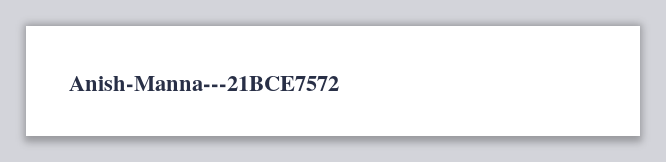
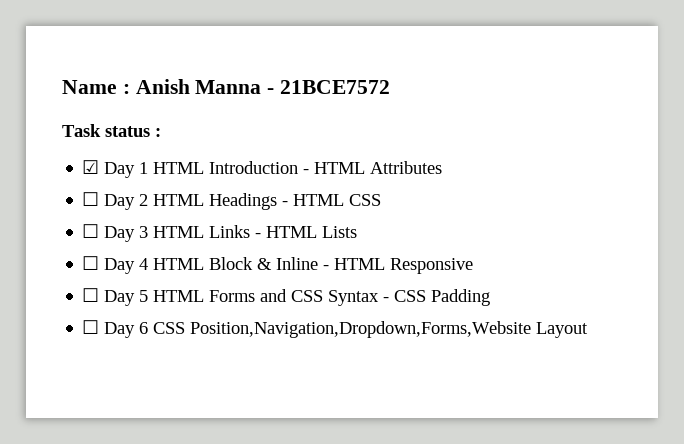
- Anish-Manna---21BCE7572
+ Name : Anish Manna - 21BCE7572
+ Task status :
+ ☑ Day 1 HTML Introduction - HTML Attributes
+ ☐ Day 2 HTML Headings - HTML CSS
+ ☐ Day 3 HTML Links - HTML Lists
+ ☐ Day 4 HTML Block & Inline - HTML Responsive
+ ☐ Day 5 HTML Forms and CSS Syntax - CSS Padding
+ ☐ Day 6 CSS Position,Navigation,Dropdown,Forms,Website Layout

